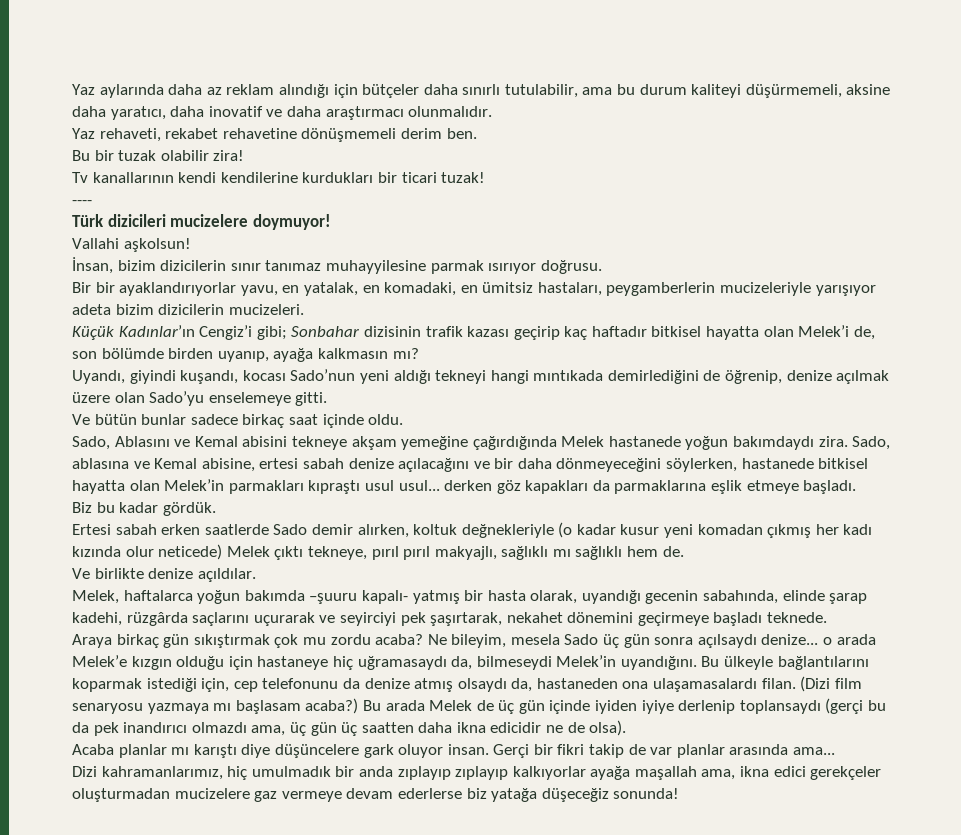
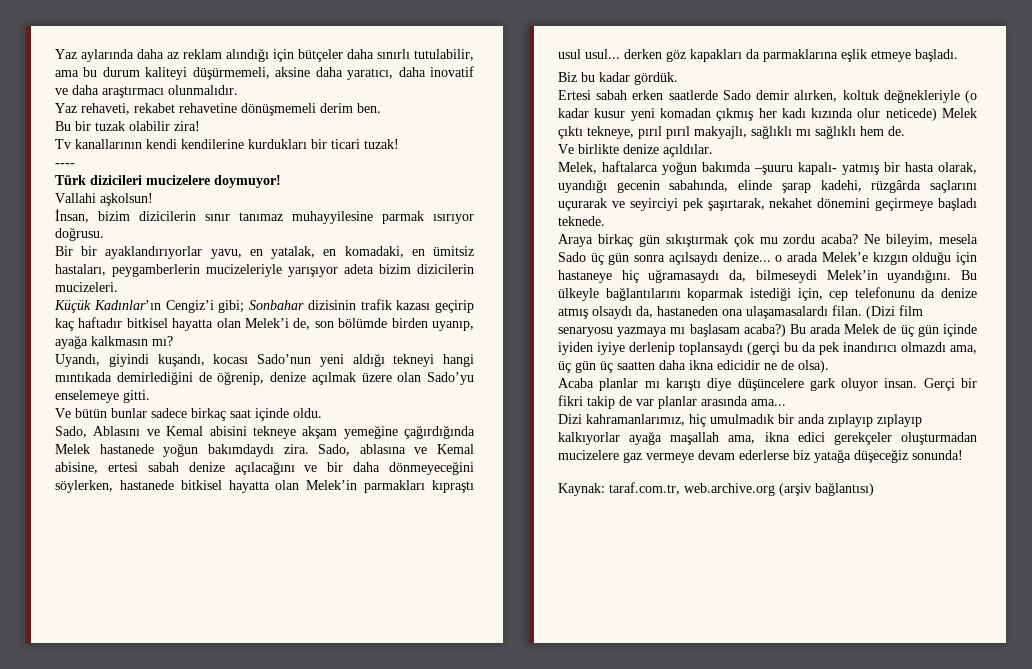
+ Kaynak: taraf.com.tr, web.archive.org (arşiv bağlantısı)

